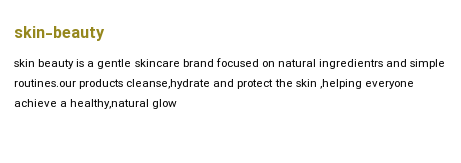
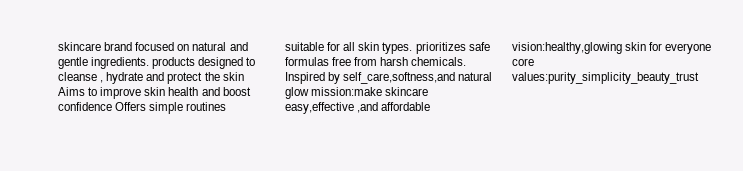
- skin-beauty
- skin beauty is a gentle skincare brand focused on natural ingredientrs and simple routines.our products cleanse,hydrate and protect the skin ,helping everyone achieve a healthy,natural glow
+ skincare brand focused on natural and gentle ingredients. products designed to cleanse , hydrate and protect the skin Aims to improve skin health and boost confidence Offers simple routines suitable for all skin types. prioritizes safe formulas free from harsh chemicals. Inspired by self_care,softness,and natural glow mission:make skincare easy,effective ,and affordable vision:healthy,glowing skin for everyone core values:purity_simplicity_beauty_trust

